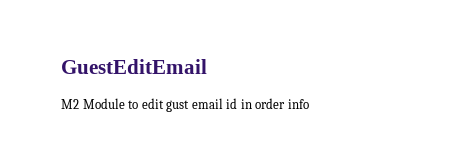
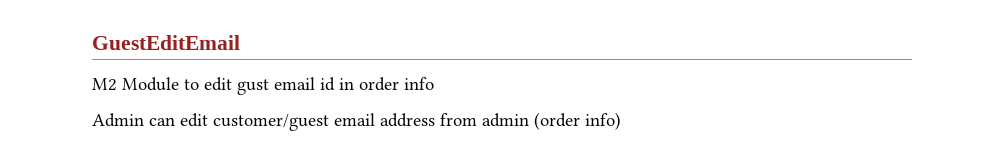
+ Admin can edit customer/guest email address from admin (order info)

